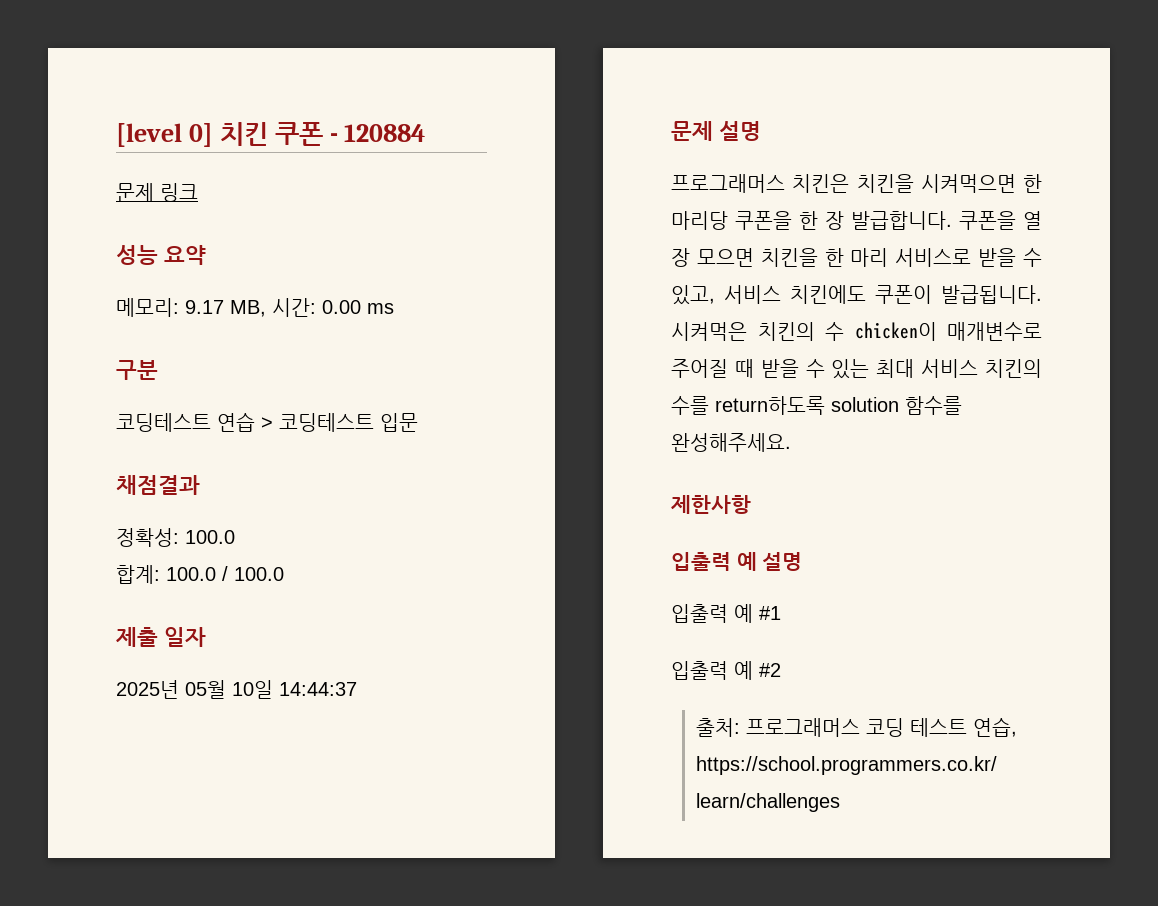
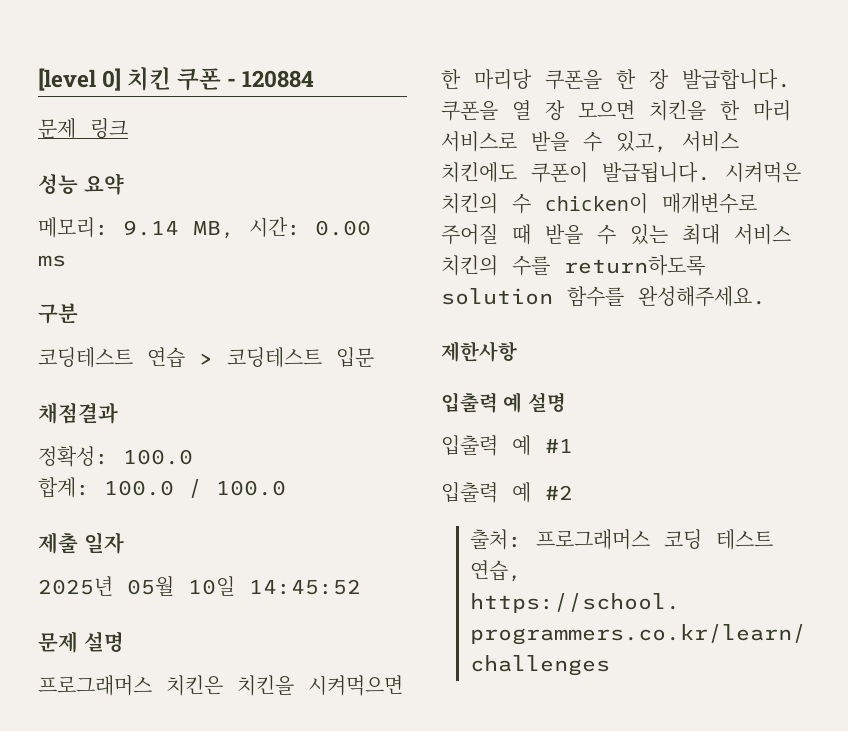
- 메모리: 9.17 MB, 시간: 0.00 ms
+ 메모리: 9.14 MB, 시간: 0.00 ms
- 2025년 05월 10일 14:44:37
+ 2025년 05월 10일 14:45:52

